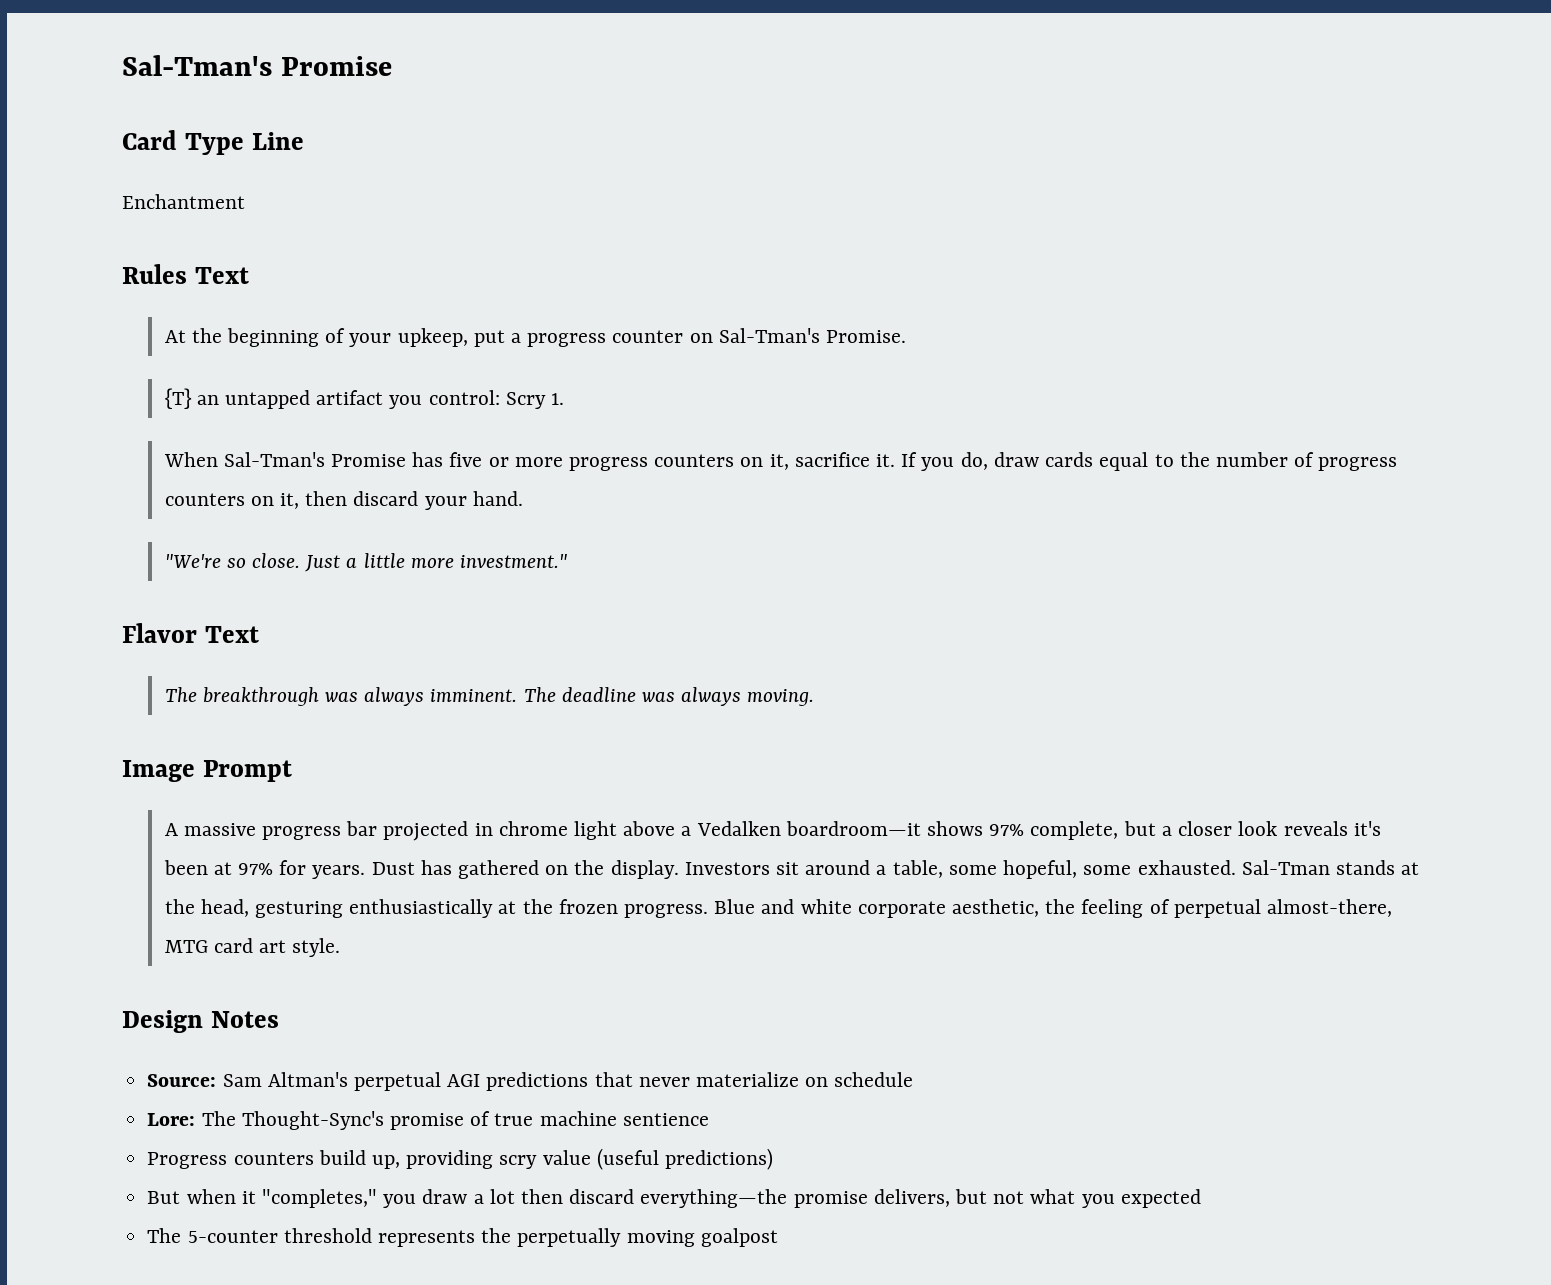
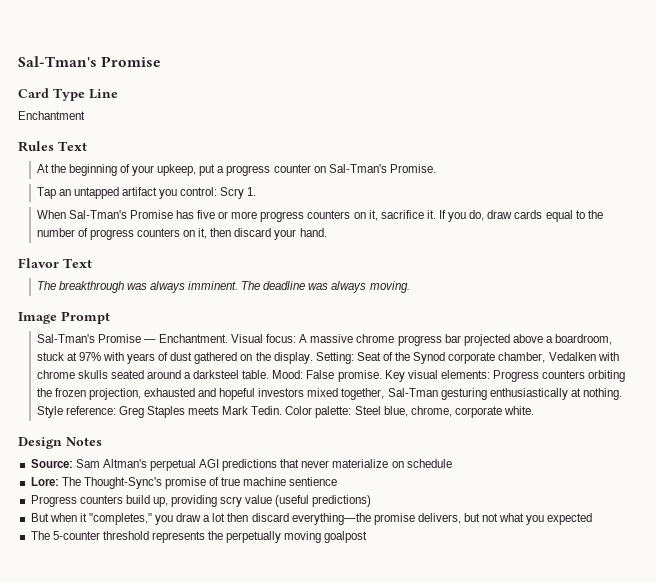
- {T} an untapped artifact you control: Scry 1.
+ Tap an untapped artifact you control: Scry 1.
- "We're so close. Just a little more investment."
- A massive progress bar projected in chrome light above a Vedalken boardroom—it shows 97% complete, but a closer look reveals it's been at 97% for years. Dust has gathered on the display. Investors sit around a table, some hopeful, some exhausted. Sal-Tman stands at the head, gesturing enthusiastically at the frozen progress. Blue and white corporate aesthetic, the feeling of perpetual almost-there, MTG card art style.
+ Sal-Tman's Promise — Enchantment. Visual focus: A massive chrome progress bar projected above a boardroom, stuck at 97% with years of dust gathered on the display. Setting: Seat of the Synod corporate chamber, Vedalken with chrome skulls seated around a darksteel table. Mood: False promise. Key visual elements: Progress counters orbiting the frozen projection, exhausted and hopeful investors mixed together, Sal-Tman gesturing enthusiastically at nothing. Style reference: Greg Staples meets Mark Tedin. Color palette: Steel blue, chrome, corporate white.

